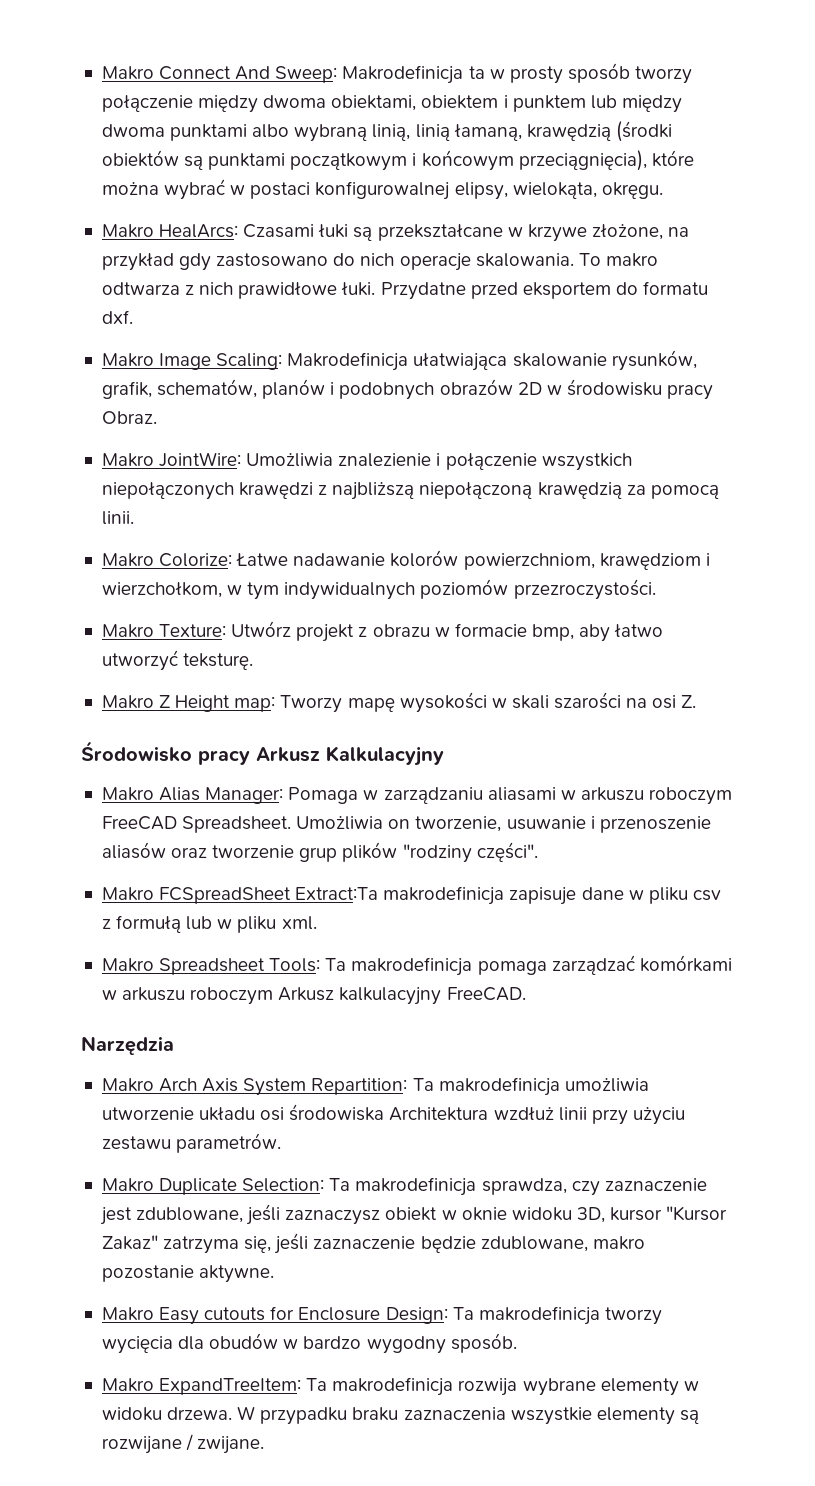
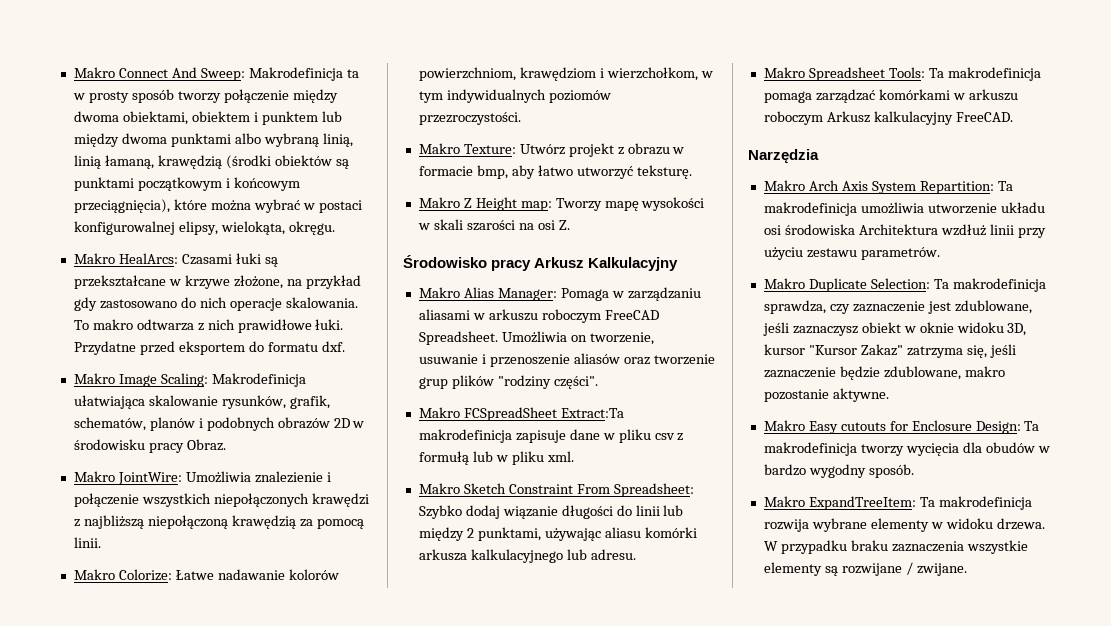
+ Makro Sketch Constraint From Spreadsheet: Szybko dodaj wiązanie długości do linii lub między 2 punktami, używając aliasu komórki arkusza kalkulacyjnego lub adresu.

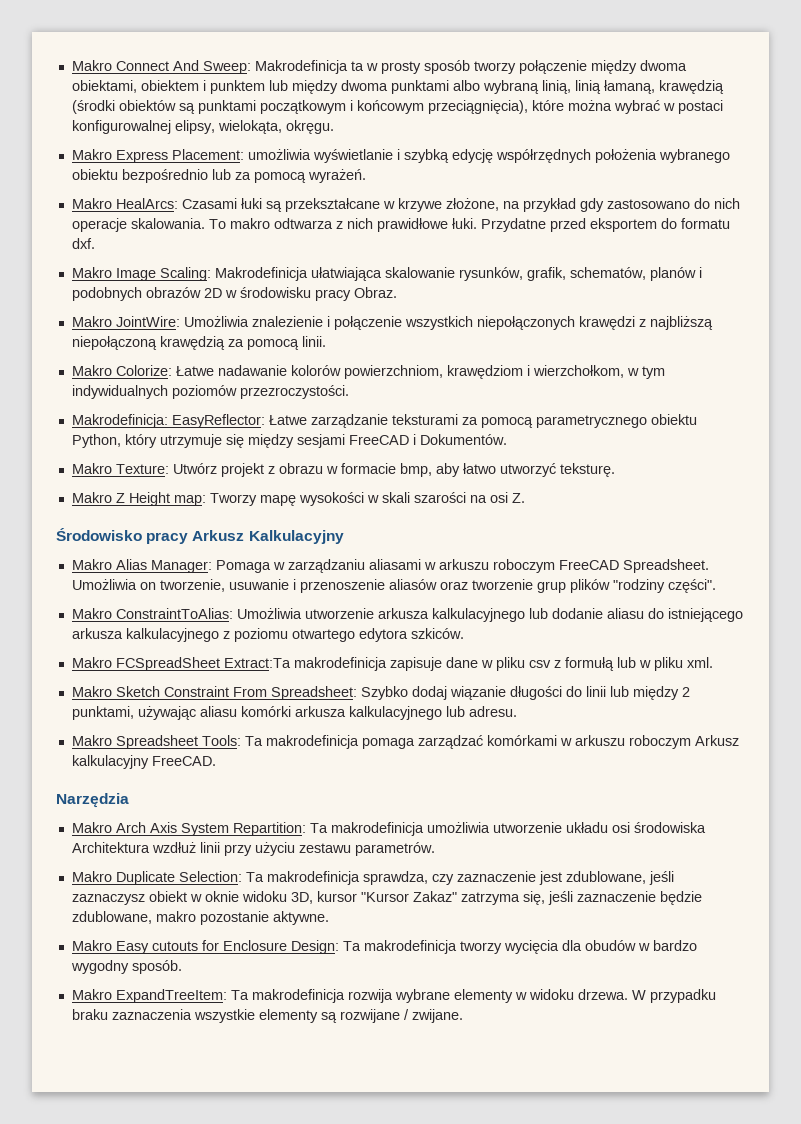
+ Makro Express Placement: umożliwia wyświetlanie i szybką edycję współrzędnych położenia wybranego obiektu bezpośrednio lub za pomocą wyrażeń.
+ Makrodefinicja: EasyReflector: Łatwe zarządzanie teksturami za pomocą parametrycznego obiektu Python, który utrzymuje się między sesjami FreeCAD i Dokumentów.
+ Makro ConstraintToAlias: Umożliwia utworzenie arkusza kalkulacyjnego lub dodanie aliasu do istniejącego arkusza kalkulacyjnego z poziomu otwartego edytora szkiców.

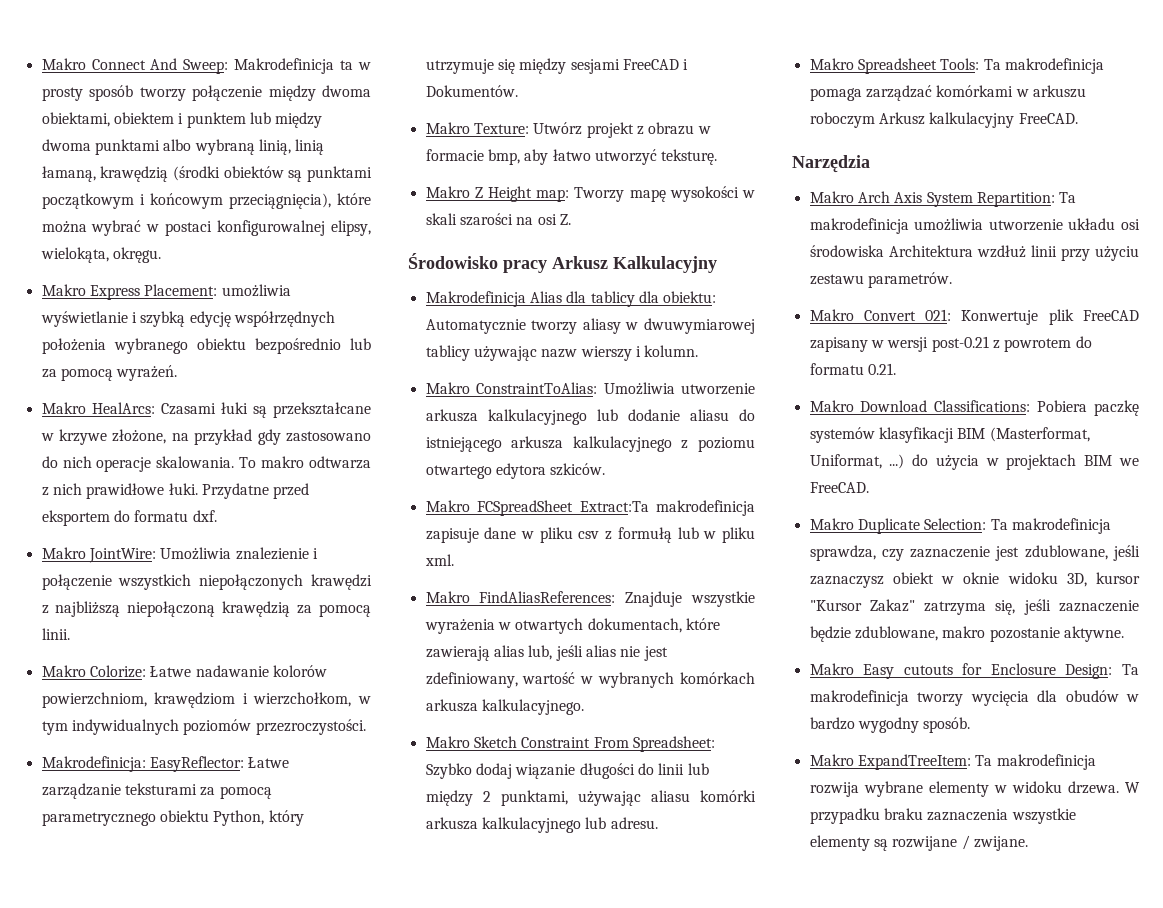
- Makro Image Scaling: Makrodefinicja ułatwiająca skalowanie rysunków, grafik, schematów, planów i podobnych obrazów 2D w środowisku pracy Obraz.
- Makro Alias Manager: Pomaga w zarządzaniu aliasami w arkuszu roboczym FreeCAD Spreadsheet. Umożliwia on tworzenie, usuwanie i przenoszenie aliasów oraz tworzenie grup plików "rodziny części".
+ Makrodefinicja Alias dla tablicy dla obiektu: Automatycznie tworzy aliasy w dwuwymiarowej tablicy używając nazw wierszy i kolumn.
+ Makro FindAliasReferences: Znajduje wszystkie wyrażenia w otwartych dokumentach, które zawierają alias lub, jeśli alias nie jest zdefiniowany, wartość w wybranych komórkach arkusza kalkulacyjnego.
+ Makro Convert 021: Konwertuje plik FreeCAD zapisany w wersji post-0.21 z powrotem do formatu 0.21.
+ Makro Download Classifications: Pobiera paczkę systemów klasyfikacji BIM (Masterformat, Uniformat, ...) do użycia w projektach BIM we FreeCAD.

